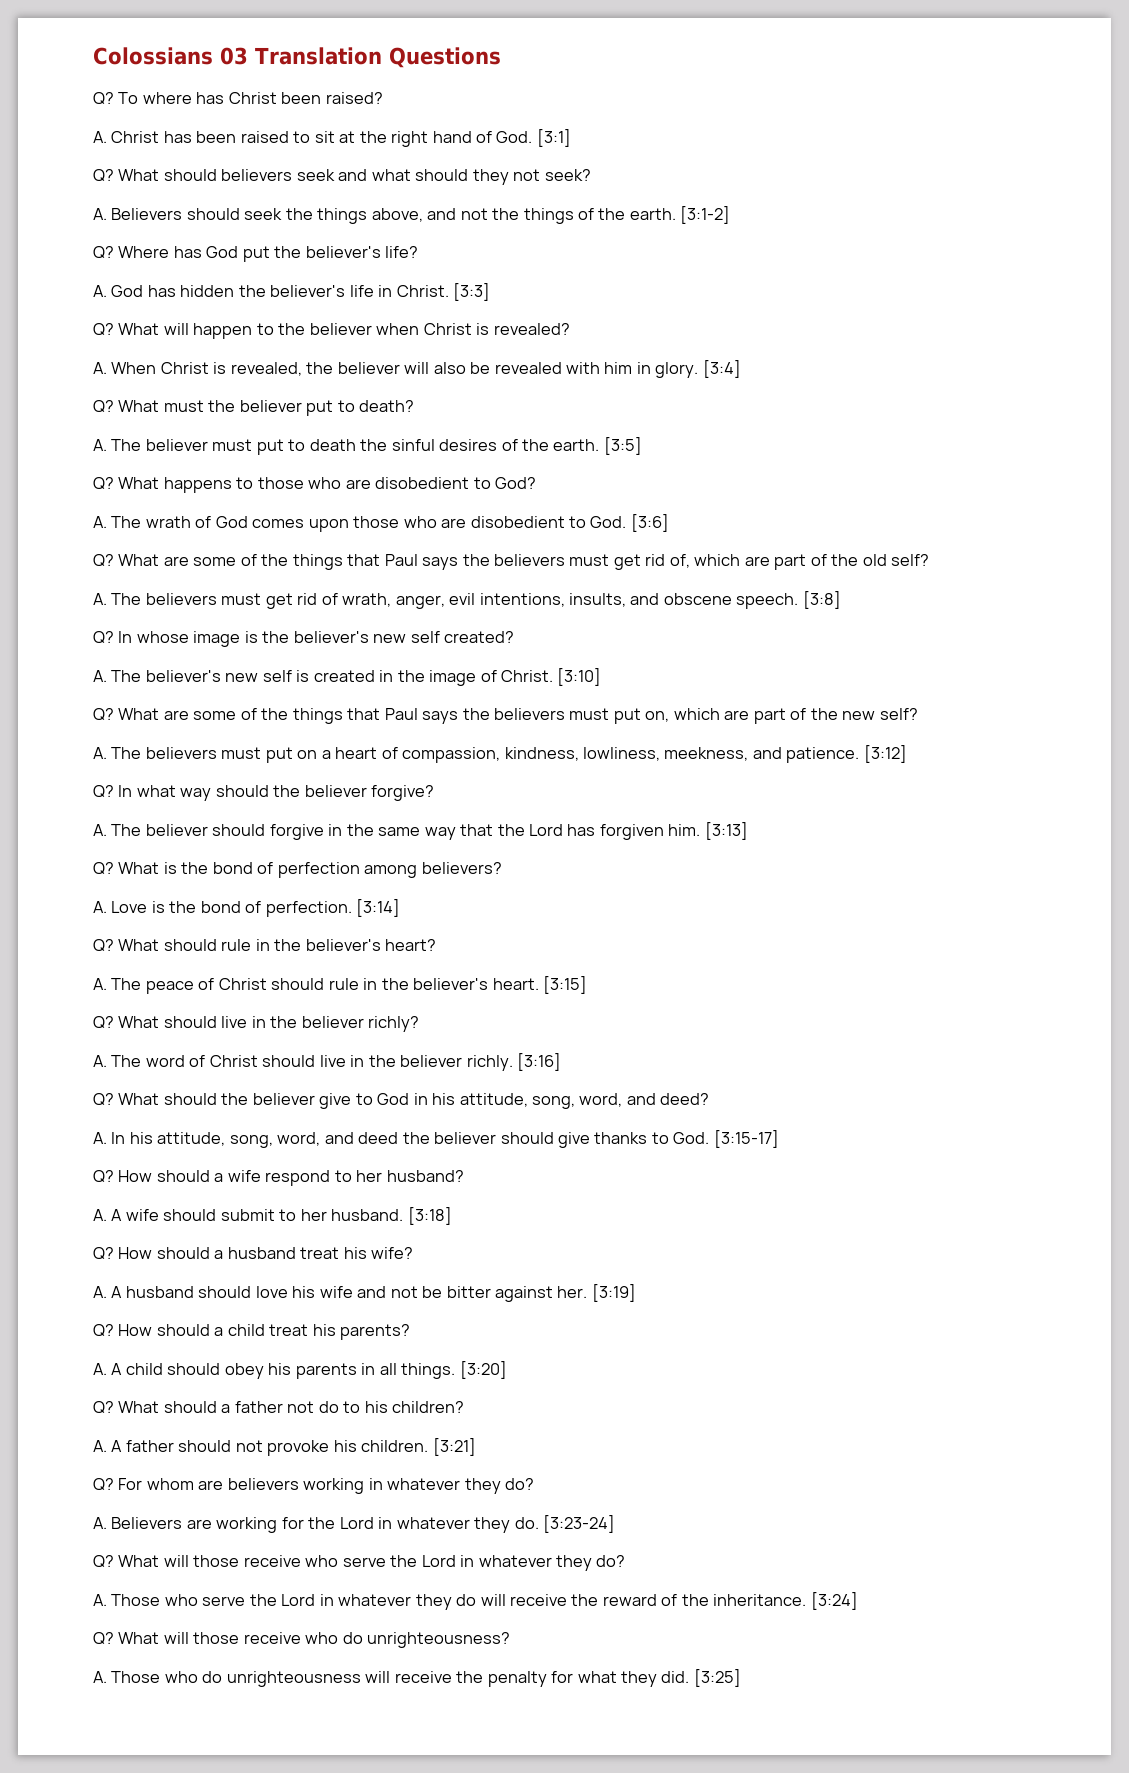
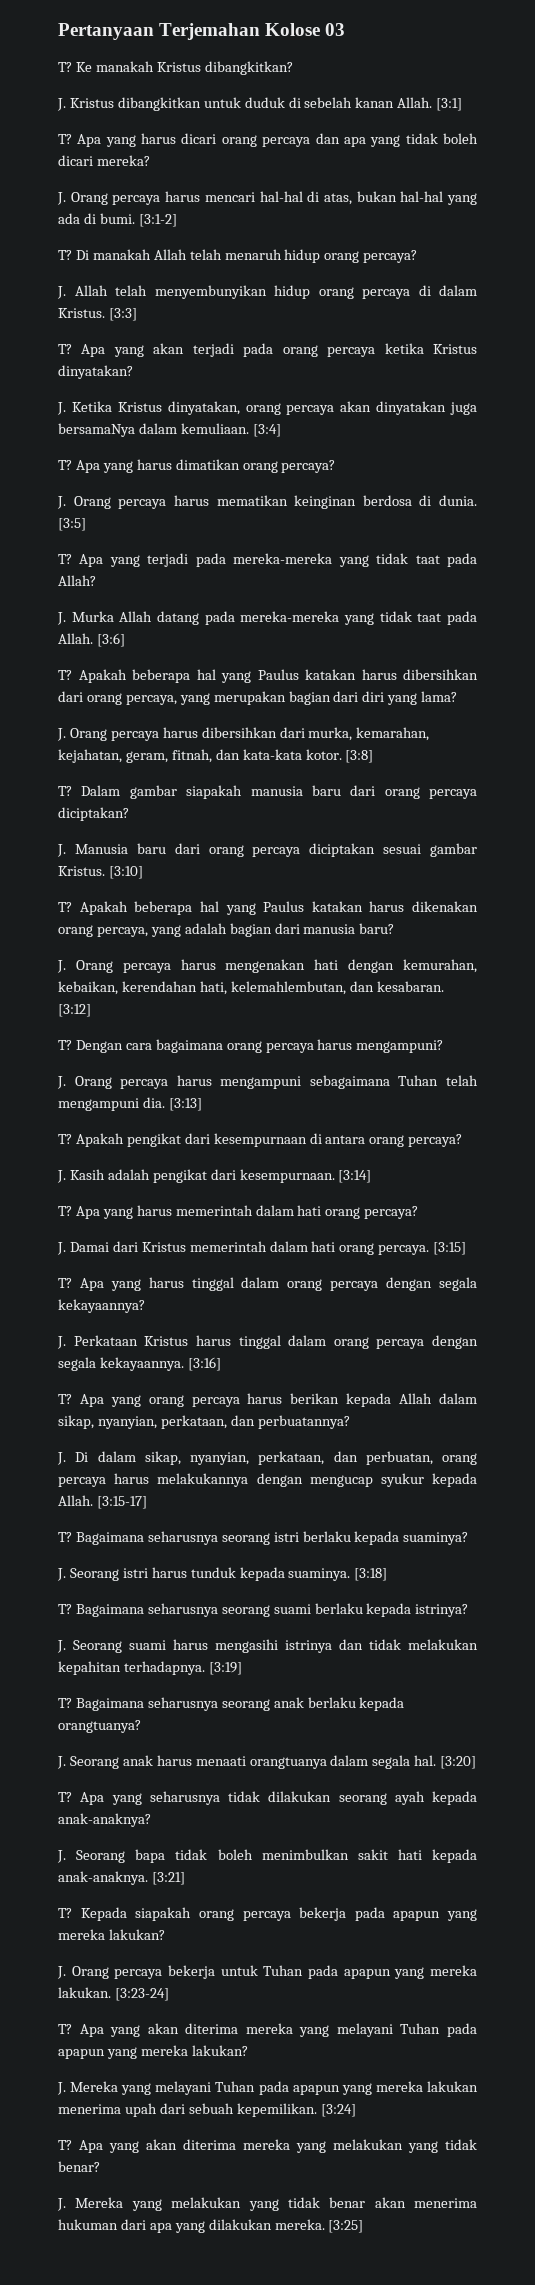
- Colossians 03 Translation Questions
- Q? To where has Christ been raised?
- A. Christ has been raised to sit at the right hand of God. [3:1]
- Q? What should believers seek and what should they not seek?
- A. Believers should seek the things above, and not the things of the earth. [3:1-2]
- Q? Where has God put the believer's life?
- A. God has hidden the believer's life in Christ. [3:3]
- Q? What will happen to the believer when Christ is revealed?
- A. When Christ is revealed, the believer will also be revealed with him in glory. [3:4]
- Q? What must the believer put to death?
- A. The believer must put to death the sinful desires of the earth. [3:5]
- Q? What happens to those who are disobedient to God?
- A. The wrath of God comes upon those who are disobedient to God. [3:6]
- Q? What are some of the things that Paul says the believers must get rid of, which are part of the old self?
- A. The believers must get rid of wrath, anger, evil intentions, insults, and obscene speech. [3:8]
- Q? In whose image is the believer's new self created?
- A. The believer's new self is created in the image of Christ. [3:10]
- Q? What are some of the things that Paul says the believers must put on, which are part of the new self?
- A. The believers must put on a heart of compassion, kindness, lowliness, meekness, and patience. [3:12]
- Q? In what way should the believer forgive?
- A. The believer should forgive in the same way that the Lord has forgiven him. [3:13]
- Q? What is the bond of perfection among believers?
- A. Love is the bond of perfection. [3:14]
- Q? What should rule in the believer's heart?
- A. The peace of Christ should rule in the believer's heart. [3:15]
- Q? What should live in the believer richly?
- A. The word of Christ should live in the believer richly. [3:16]
- Q? What should the believer give to God in his attitude, song, word, and deed?
- A. In his attitude, song, word, and deed the believer should give thanks to God. [3:15-17]
- Q? How should a wife respond to her husband?
- A. A wife should submit to her husband. [3:18]
- Q? How should a husband treat his wife?
- A. A husband should love his wife and not be bitter against her. [3:19]
- Q? How should a child treat his parents?
- A. A child should obey his parents in all things. [3:20]
- Q? What should a father not do to his children?
- A. A father should not provoke his children. [3:21]
- Q? For whom are believers working in whatever they do?
- A. Believers are working for the Lord in whatever they do. [3:23-24]
- Q? What will those receive who serve the Lord in whatever they do?
- A. Those who serve the Lord in whatever they do will receive the reward of the inheritance. [3:24]
- Q? What will those receive who do unrighteousness?
- A. Those who do unrighteousness will receive the penalty for what they did.
+ Pertanyaan Terjemahan Kolose 03
+ T? Ke manakah Kristus dibangkitkan?
+ J. Kristus dibangkitkan untuk duduk di sebelah kanan Allah. [3:1]
+ T? Apa yang harus dicari orang percaya dan apa yang tidak boleh dicari mereka?
+ J. Orang percaya harus mencari hal-hal di atas, bukan hal-hal yang ada di bumi. [3:1-2]
+ T? Di manakah Allah telah menaruh hidup orang percaya?
+ J. Allah telah menyembunyikan hidup orang percaya di dalam Kristus. [3:3]
+ T? Apa yang akan terjadi pada orang percaya ketika Kristus dinyatakan?
+ J. Ketika Kristus dinyatakan, orang percaya akan dinyatakan juga bersamaNya dalam kemuliaan. [3:4]
+ T? Apa yang harus dimatikan orang percaya?
+ J. Orang percaya harus mematikan keinginan berdosa di dunia. [3:5]
+ T? Apa yang terjadi pada mereka-mereka yang tidak taat pada Allah?
+ J. Murka Allah datang pada mereka-mereka yang tidak taat pada Allah. [3:6]
+ T? Apakah beberapa hal yang Paulus katakan harus dibersihkan dari orang percaya, yang merupakan bagian dari diri yang lama?
+ J. Orang percaya harus dibersihkan dari murka, kemarahan, kejahatan, geram, fitnah, dan kata-kata kotor. [3:8]
+ T? Dalam gambar siapakah manusia baru dari orang percaya diciptakan?
+ J. Manusia baru dari orang percaya diciptakan sesuai gambar Kristus. [3:10]
+ T? Apakah beberapa hal yang Paulus katakan harus dikenakan orang percaya, yang adalah bagian dari manusia baru?
+ J. Orang percaya harus mengenakan hati dengan kemurahan, kebaikan, kerendahan hati, kelemahlembutan, dan kesabaran. [3:12]
+ T? Dengan cara bagaimana orang percaya harus mengampuni?
+ J. Orang percaya harus mengampuni sebagaimana Tuhan telah mengampuni dia. [3:13]
+ T? Apakah pengikat dari kesempurnaan di antara orang percaya?
+ J. Kasih adalah pengikat dari kesempurnaan. [3:14]
+ T? Apa yang harus memerintah dalam hati orang percaya?
+ J. Damai dari Kristus memerintah dalam hati orang percaya. [3:15]
+ T? Apa yang harus tinggal dalam orang percaya dengan segala kekayaannya?
+ J. Perkataan Kristus harus tinggal dalam orang percaya dengan segala kekayaannya. [3:16]
+ T? Apa yang orang percaya harus berikan kepada Allah dalam sikap, nyanyian, perkataan, dan perbuatannya?
+ J. Di dalam sikap, nyanyian, perkataan, dan perbuatan, orang percaya harus melakukannya dengan mengucap syukur kepada Allah. [3:15-17]
+ T? Bagaimana seharusnya seorang istri berlaku kepada suaminya?
+ J. Seorang istri harus tunduk kepada suaminya. [3:18]
+ T? Bagaimana seharusnya seorang suami berlaku kepada istrinya?
+ J. Seorang suami harus mengasihi istrinya dan tidak melakukan kepahitan terhadapnya. [3:19]
+ T? Bagaimana seharusnya seorang anak berlaku kepada orangtuanya?
+ J. Seorang anak harus menaati orangtuanya dalam segala hal. [3:20]
+ T? Apa yang seharusnya tidak dilakukan seorang ayah kepada anak-anaknya?
+ J. Seorang bapa tidak boleh menimbulkan sakit hati kepada anak-anaknya. [3:21]
+ T? Kepada siapakah orang percaya bekerja pada apapun yang mereka lakukan?
+ J. Orang percaya bekerja untuk Tuhan pada apapun yang mereka lakukan. [3:23-24]
+ T? Apa yang akan diterima mereka yang melayani Tuhan pada apapun yang mereka lakukan?
+ J. Mereka yang melayani Tuhan pada apapun yang mereka lakukan menerima upah dari sebuah kepemilikan. [3:24]
+ T? Apa yang akan diterima mereka yang melakukan yang tidak benar?
+ J. Mereka yang melakukan yang tidak benar akan menerima hukuman dari apa yang dilakukan mereka.

